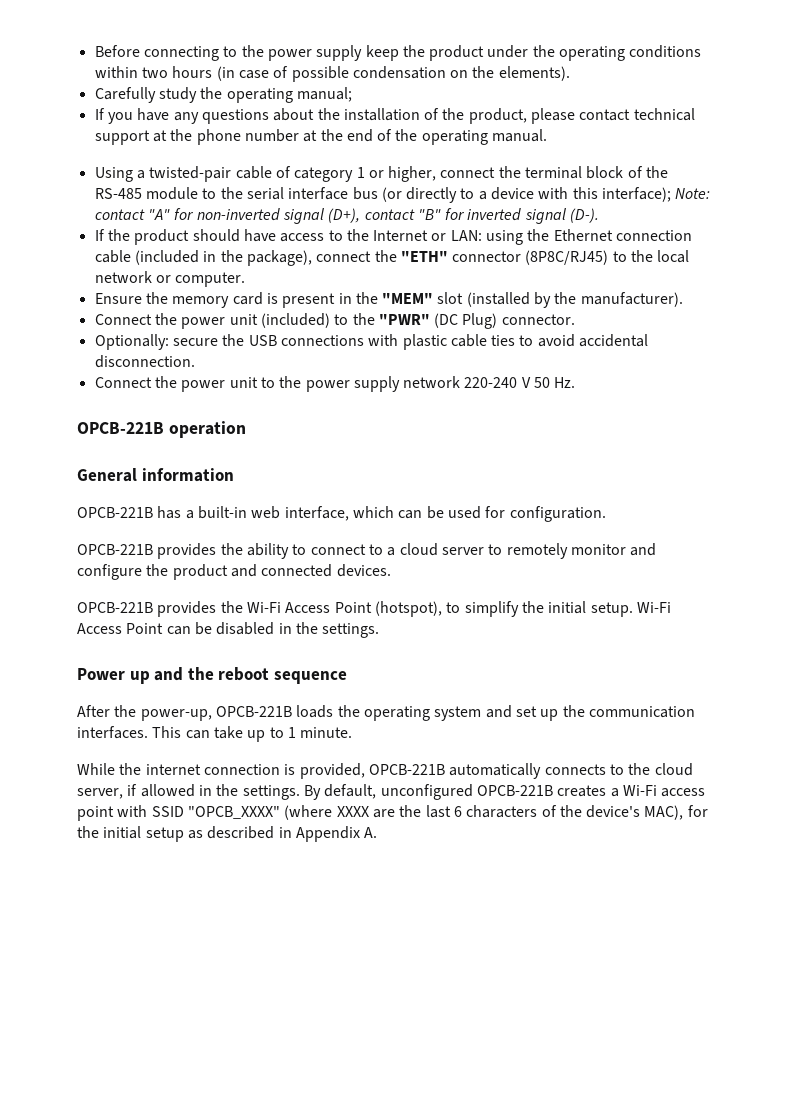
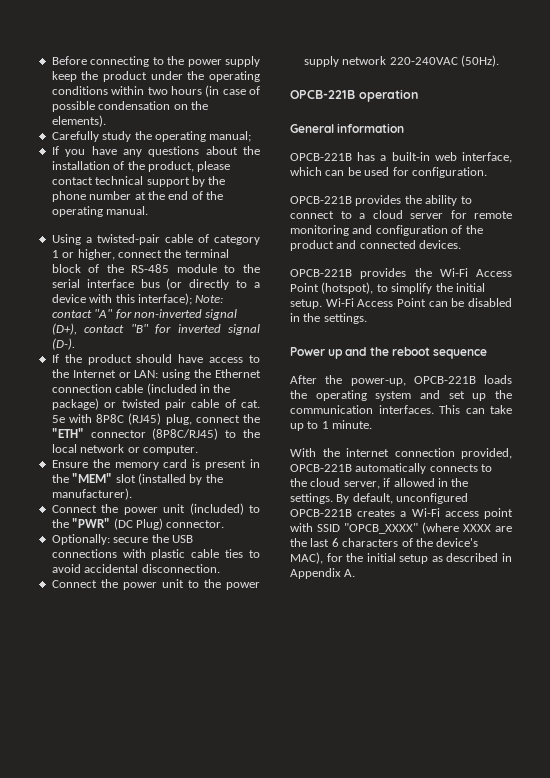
- If you have any questions about the installation of the product, please contact technical support at the phone number at the end of the operating manual.
+ If you have any questions about the installation of the product, please contact technical support by the phone number at the end of the operating manual.
- If the product should have access to the Internet or LAN: using the Ethernet connection cable (included in the package), connect the "ETH" connector (8P8C/RJ45) to the local network or computer.
+ If the product should have access to the Internet or LAN: using the Ethernet connection cable (included in the package) or twisted pair cable of cat. 5e with 8P8C (RJ45) plug, connect the "ETH" connector (8P8C/RJ45) to the local network or computer.
- Connect the power unit to the power supply network 220-240 V 50 Hz.
+ Connect the power unit to the power supply network 220-240VAC (50Hz).
- OPCB-221B provides the ability to connect to a cloud server to remotely monitor and configure the product and connected devices.
+ OPCB-221B provides the ability to connect to a cloud server for remote monitoring and configuration of the product and connected devices.
- While the internet connection is provided, OPCB-221B automatically connects to the cloud server, if allowed in the settings.
+ With the internet connection provided, OPCB-221B automatically connects to the cloud server, if allowed in the settings.

